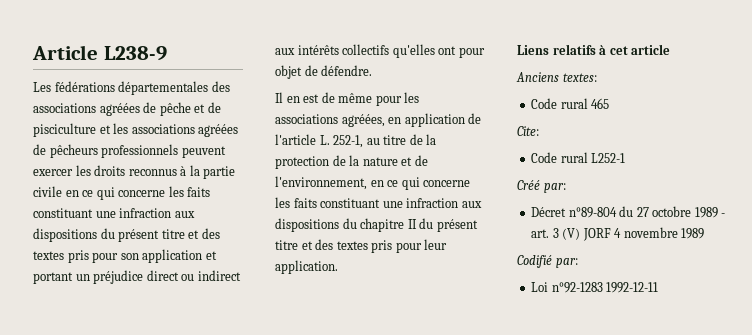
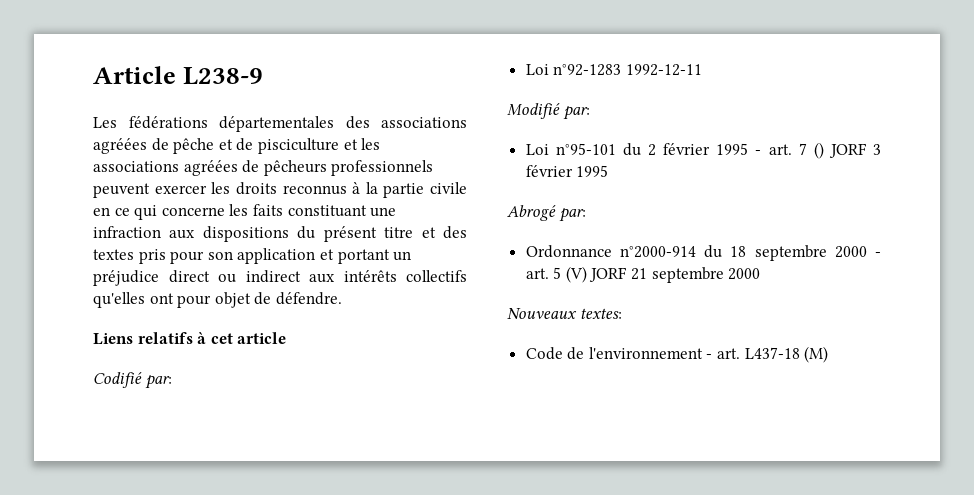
- Il en est de même pour les associations agréées, en application de l'article L. 252-1, au titre de la protection de la nature et de l'environnement, en ce qui concerne les faits constituant une infraction aux dispositions du chapitre II du présent titre et des textes pris pour leur application.
- Anciens textes:
- Code rural 465
- Cite:
- Code rural L252-1
- Créé par:
- Décret n°89-804 du 27 octobre 1989 - art. 3 (V) JORF 4 novembre 1989
+ Modifié par:
+ Loi n°95-101 du 2 février 1995 - art. 7 () JORF 3 février 1995
+ Abrogé par:
+ Ordonnance n°2000-914 du 18 septembre 2000 - art. 5 (V) JORF 21 septembre 2000
+ Nouveaux textes:
+ Code de l'environnement - art. L437-18 (M)

